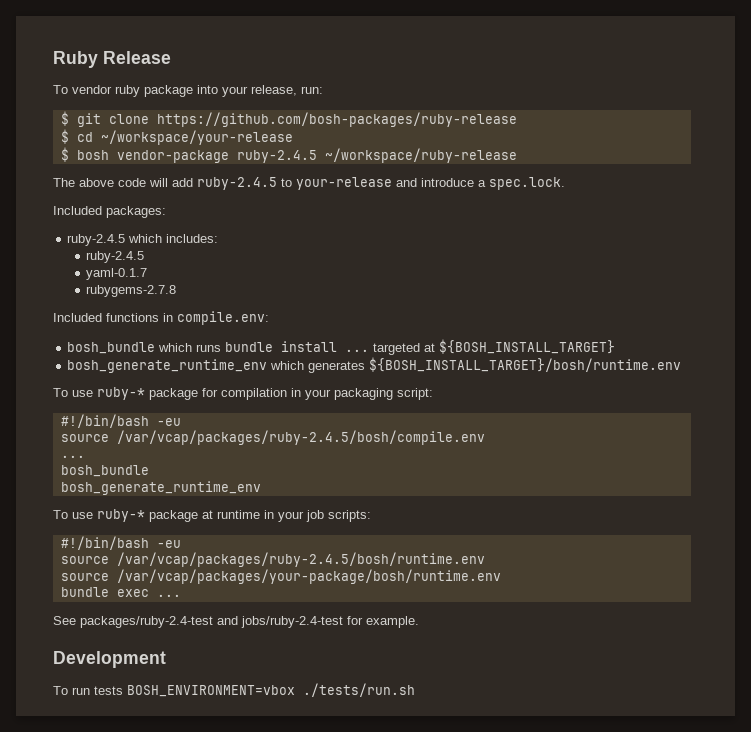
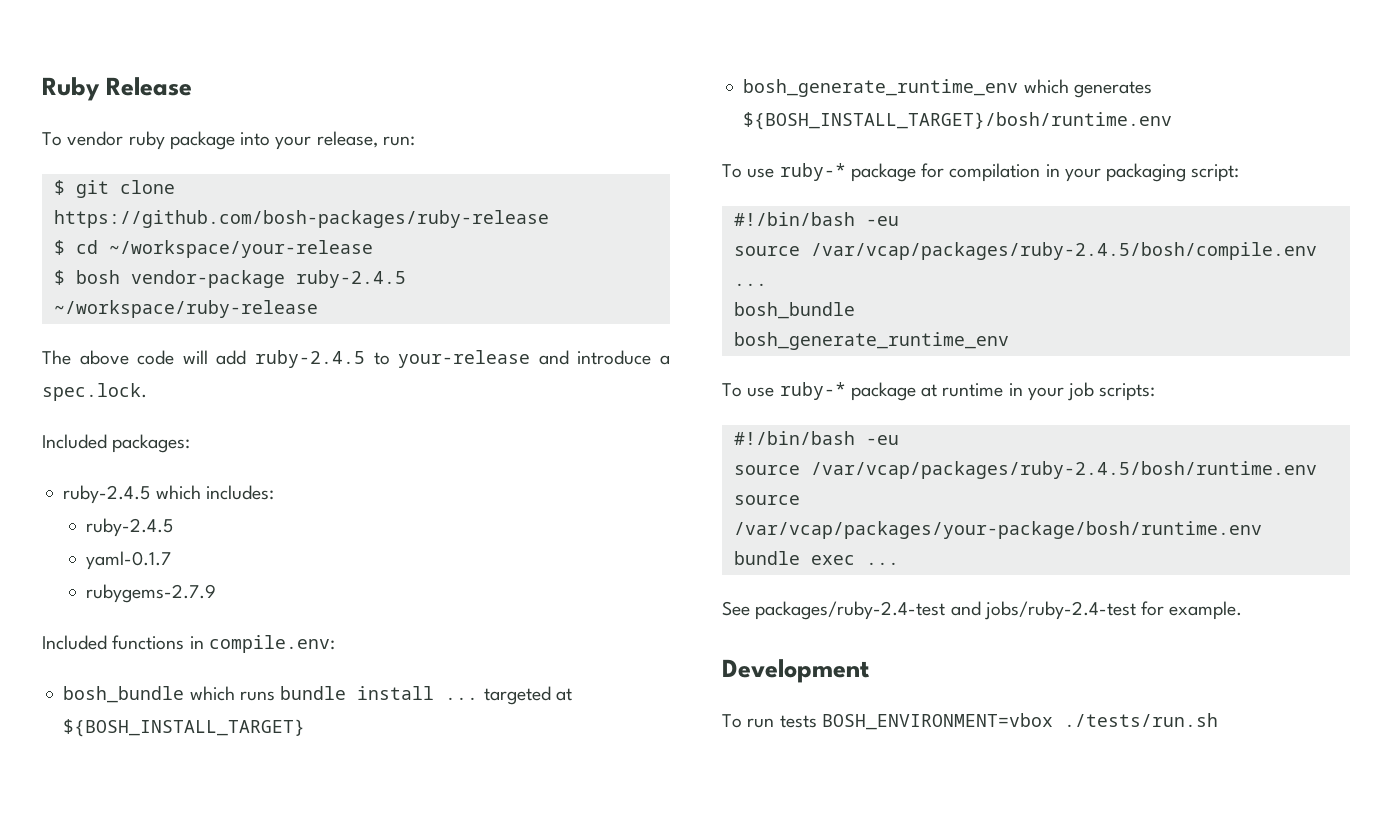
- rubygems-2.7.8
+ rubygems-2.7.9

